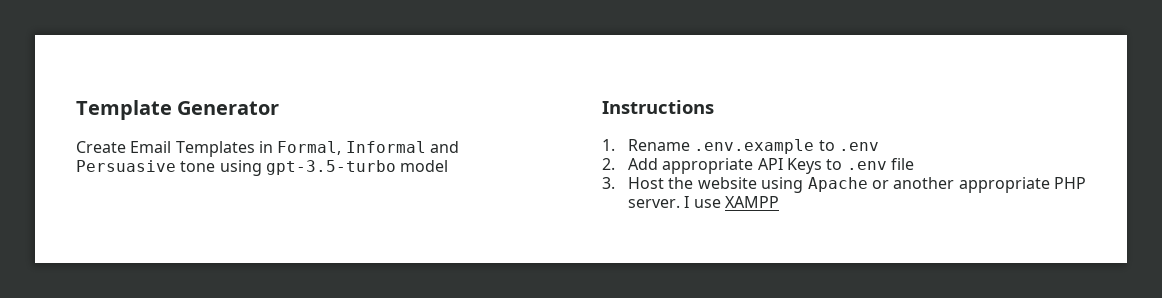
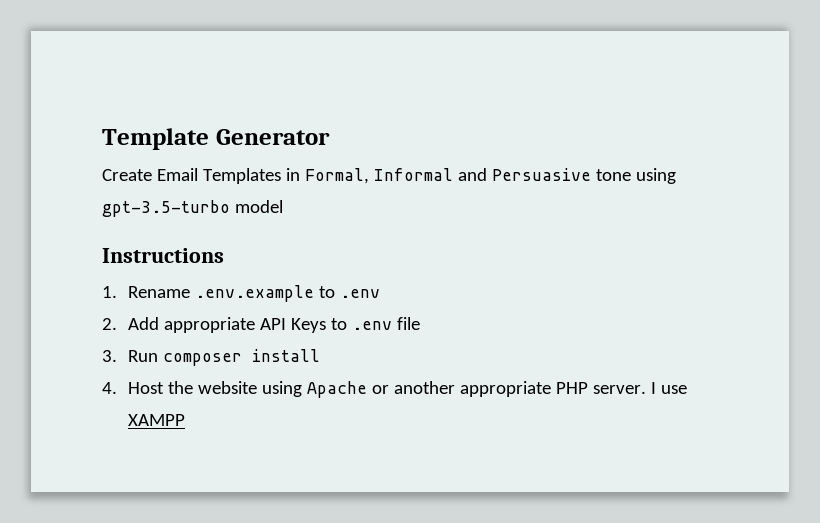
- 3. Host the website using Apache or another appropriate PHP server.
+ 3. Run composer install
+ 4. Host the website using Apache or another appropriate PHP server.

